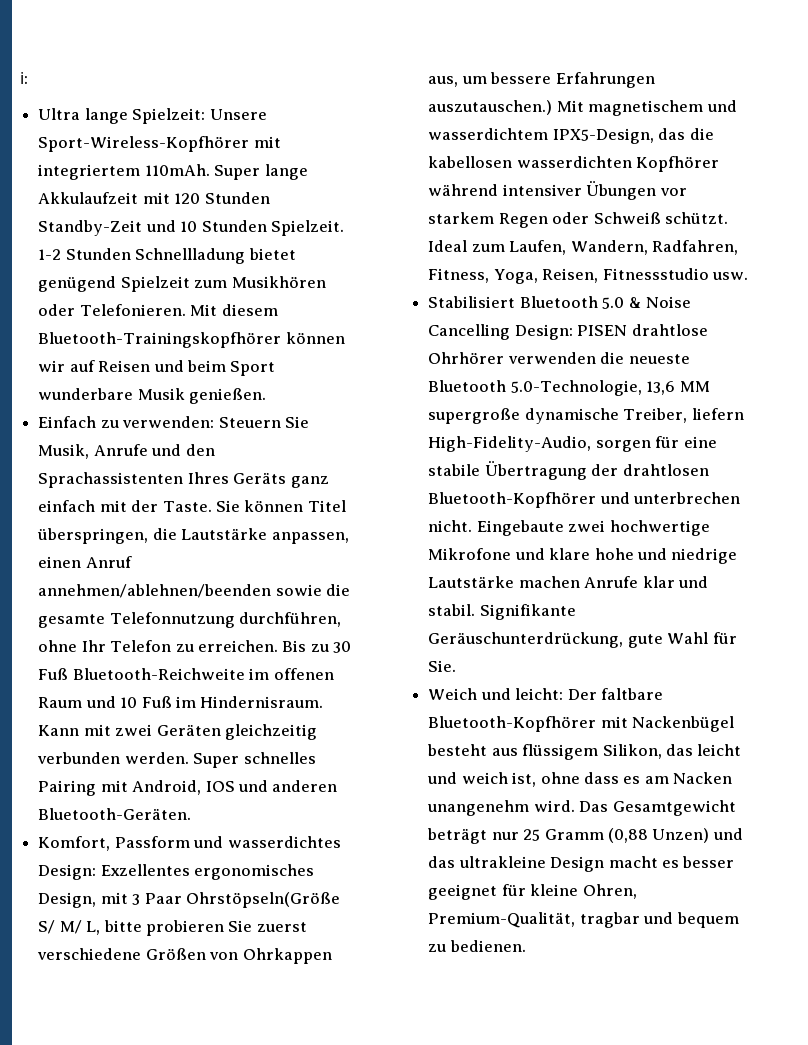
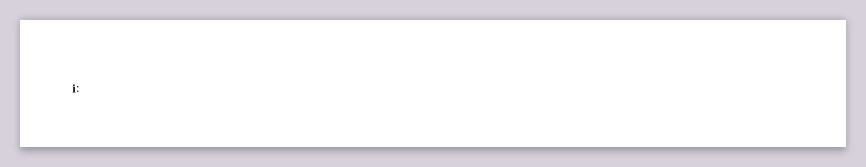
- Ultra lange Spielzeit: Unsere Sport-Wireless-Kopfhörer mit integriertem 110mAh. Super lange Akkulaufzeit mit 120 Stunden Standby-Zeit und 10 Stunden Spielzeit. 1-2 Stunden Schnellladung bietet genügend Spielzeit zum Musikhören oder Telefonieren. Mit diesem Bluetooth-Trainingskopfhörer können wir auf Reisen und beim Sport wunderbare Musik genießen.
- Einfach zu verwenden: Steuern Sie Musik, Anrufe und den Sprachassistenten Ihres Geräts ganz einfach mit der Taste. Sie können Titel überspringen, die Lautstärke anpassen, einen Anruf annehmen/ablehnen/beenden sowie die gesamte Telefonnutzung durchführen, ohne Ihr Telefon zu erreichen. Bis zu 30 Fuß Bluetooth-Reichweite im offenen Raum und 10 Fuß im Hindernisraum. Kann mit zwei Geräten gleichzeitig verbunden werden. Super schnelles Pairing mit Android, IOS und anderen Bluetooth-Geräten.
- Komfort, Passform und wasserdichtes Design: Exzellentes ergonomisches Design, mit 3 Paar Ohrstöpseln(Größe S/ M/ L, bitte probieren Sie zuerst verschiedene Größen von Ohrkappen aus, um bessere Erfahrungen auszutauschen.) Mit magnetischem und wasserdichtem IPX5-Design, das die kabellosen wasserdichten Kopfhörer während intensiver Übungen vor starkem Regen oder Schweiß schützt. Ideal zum Laufen, Wandern, Radfahren, Fitness, Yoga, Reisen, Fitnessstudio usw.
- Stabilisiert Bluetooth 5.0 & Noise Cancelling Design: PISEN drahtlose Ohrhörer verwenden die neueste Bluetooth 5.0-Technologie, 13,6 MM supergroße dynamische Treiber, liefern High-Fidelity-Audio, sorgen für eine stabile Übertragung der drahtlosen Bluetooth-Kopfhörer und unterbrechen nicht. Eingebaute zwei hochwertige Mikrofone und klare hohe und niedrige Lautstärke machen Anrufe klar und stabil. Signifikante Geräuschunterdrückung, gute Wahl für Sie.
- Weich und leicht: Der faltbare Bluetooth-Kopfhörer mit Nackenbügel besteht aus flüssigem Silikon, das leicht und weich ist, ohne dass es am Nacken unangenehm wird. Das Gesamtgewicht beträgt nur 25 Gramm (0,88 Unzen) und das ultrakleine Design macht es besser geeignet für kleine Ohren, Premium-Qualität, tragbar und bequem zu bedienen.

